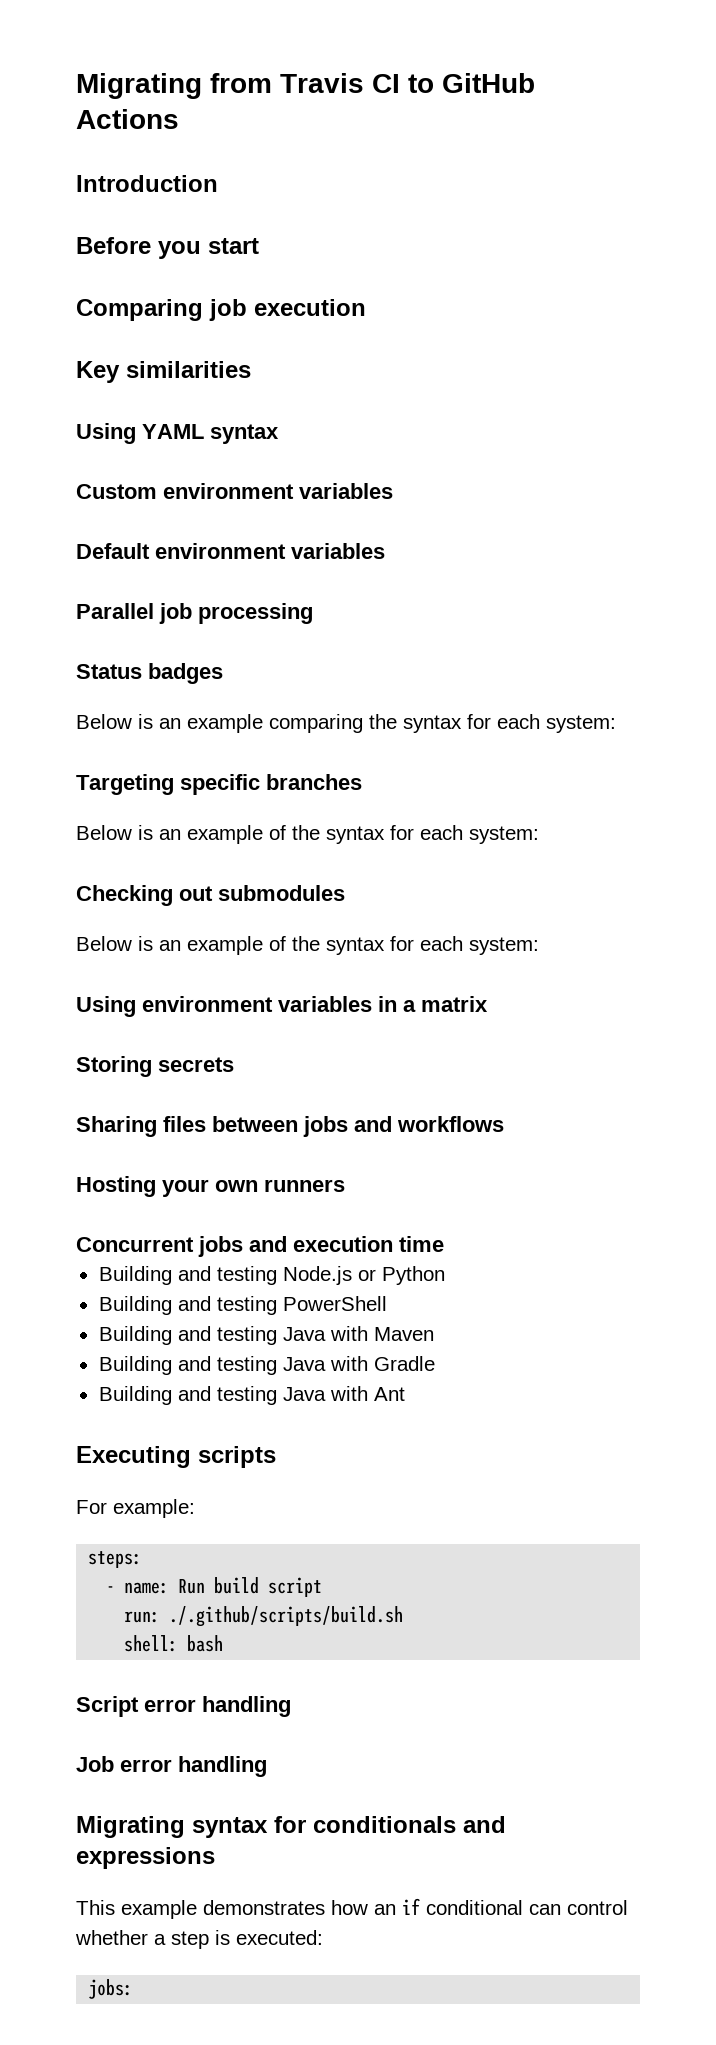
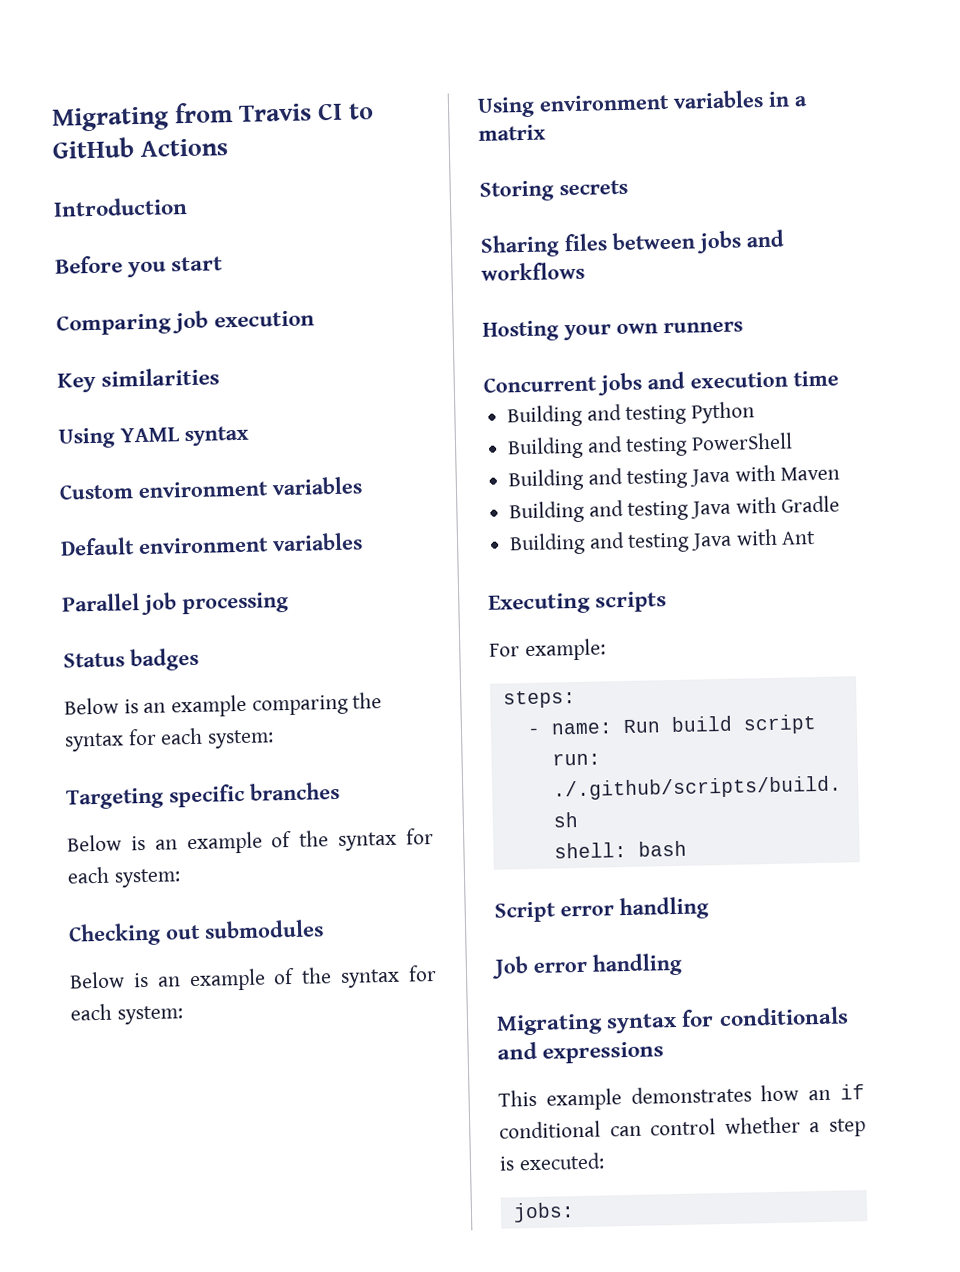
- Building and testing Node.js or Python
+ Building and testing Python

